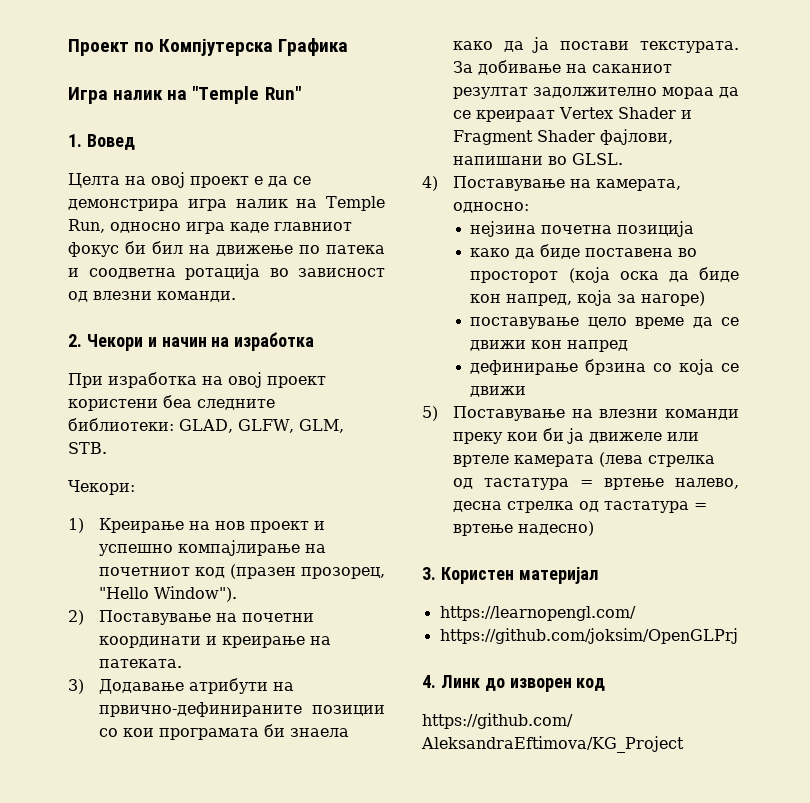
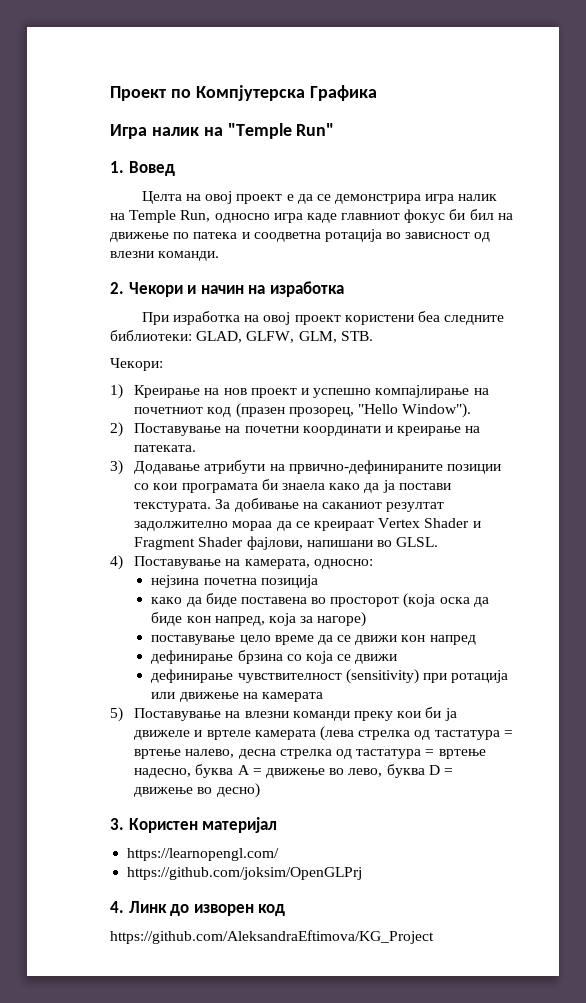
+ дефинирање чувствителност (sensitivity) при ротација или движење на камерата
- 5) Поставување на влезни команди преку кои би ја движеле или вртеле камерата (лева стрелка од тастатура = вртење налево, десна стрелка од тастатура = вртење надесно)
+ 5) Поставување на влезни команди преку кои би ја движеле и вртеле камерата (лева стрелка од тастатура = вртење налево, десна стрелка од тастатура = вртење надесно, буква А = движење во лево, буква D = движење во десно)

